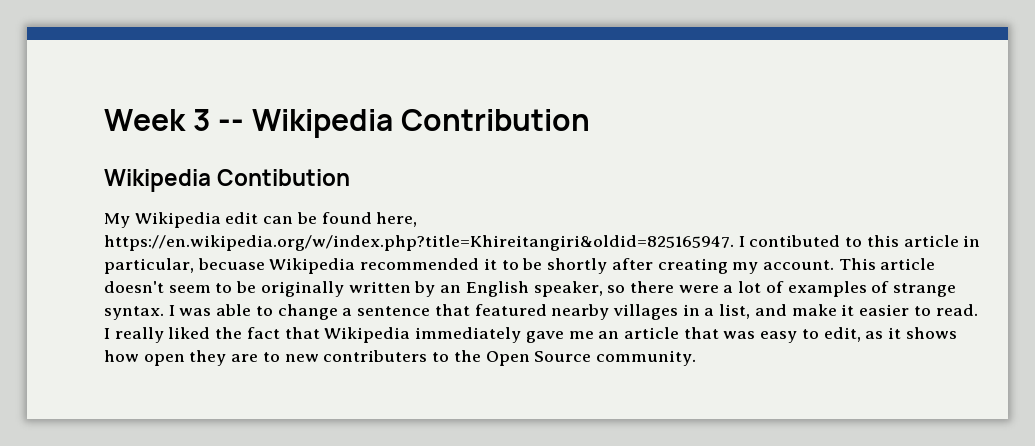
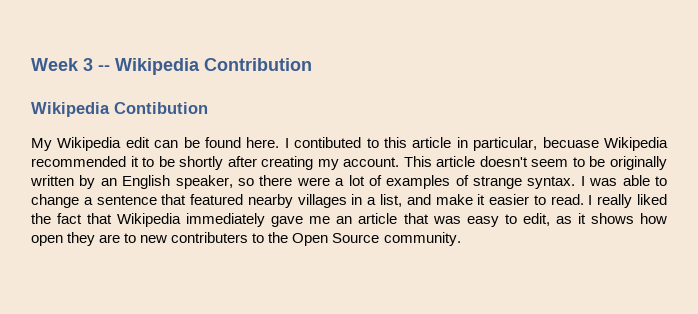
- My Wikipedia edit can be found here, https://en.wikipedia.org/w/index.php?title=Khireitangiri&oldid=825165947. I contibuted to this article in particular, becuase Wikipedia recommended it to be shortly after creating my account.
+ My Wikipedia edit can be found here. I contibuted to this article in particular, becuase Wikipedia recommended it to be shortly after creating my account.

